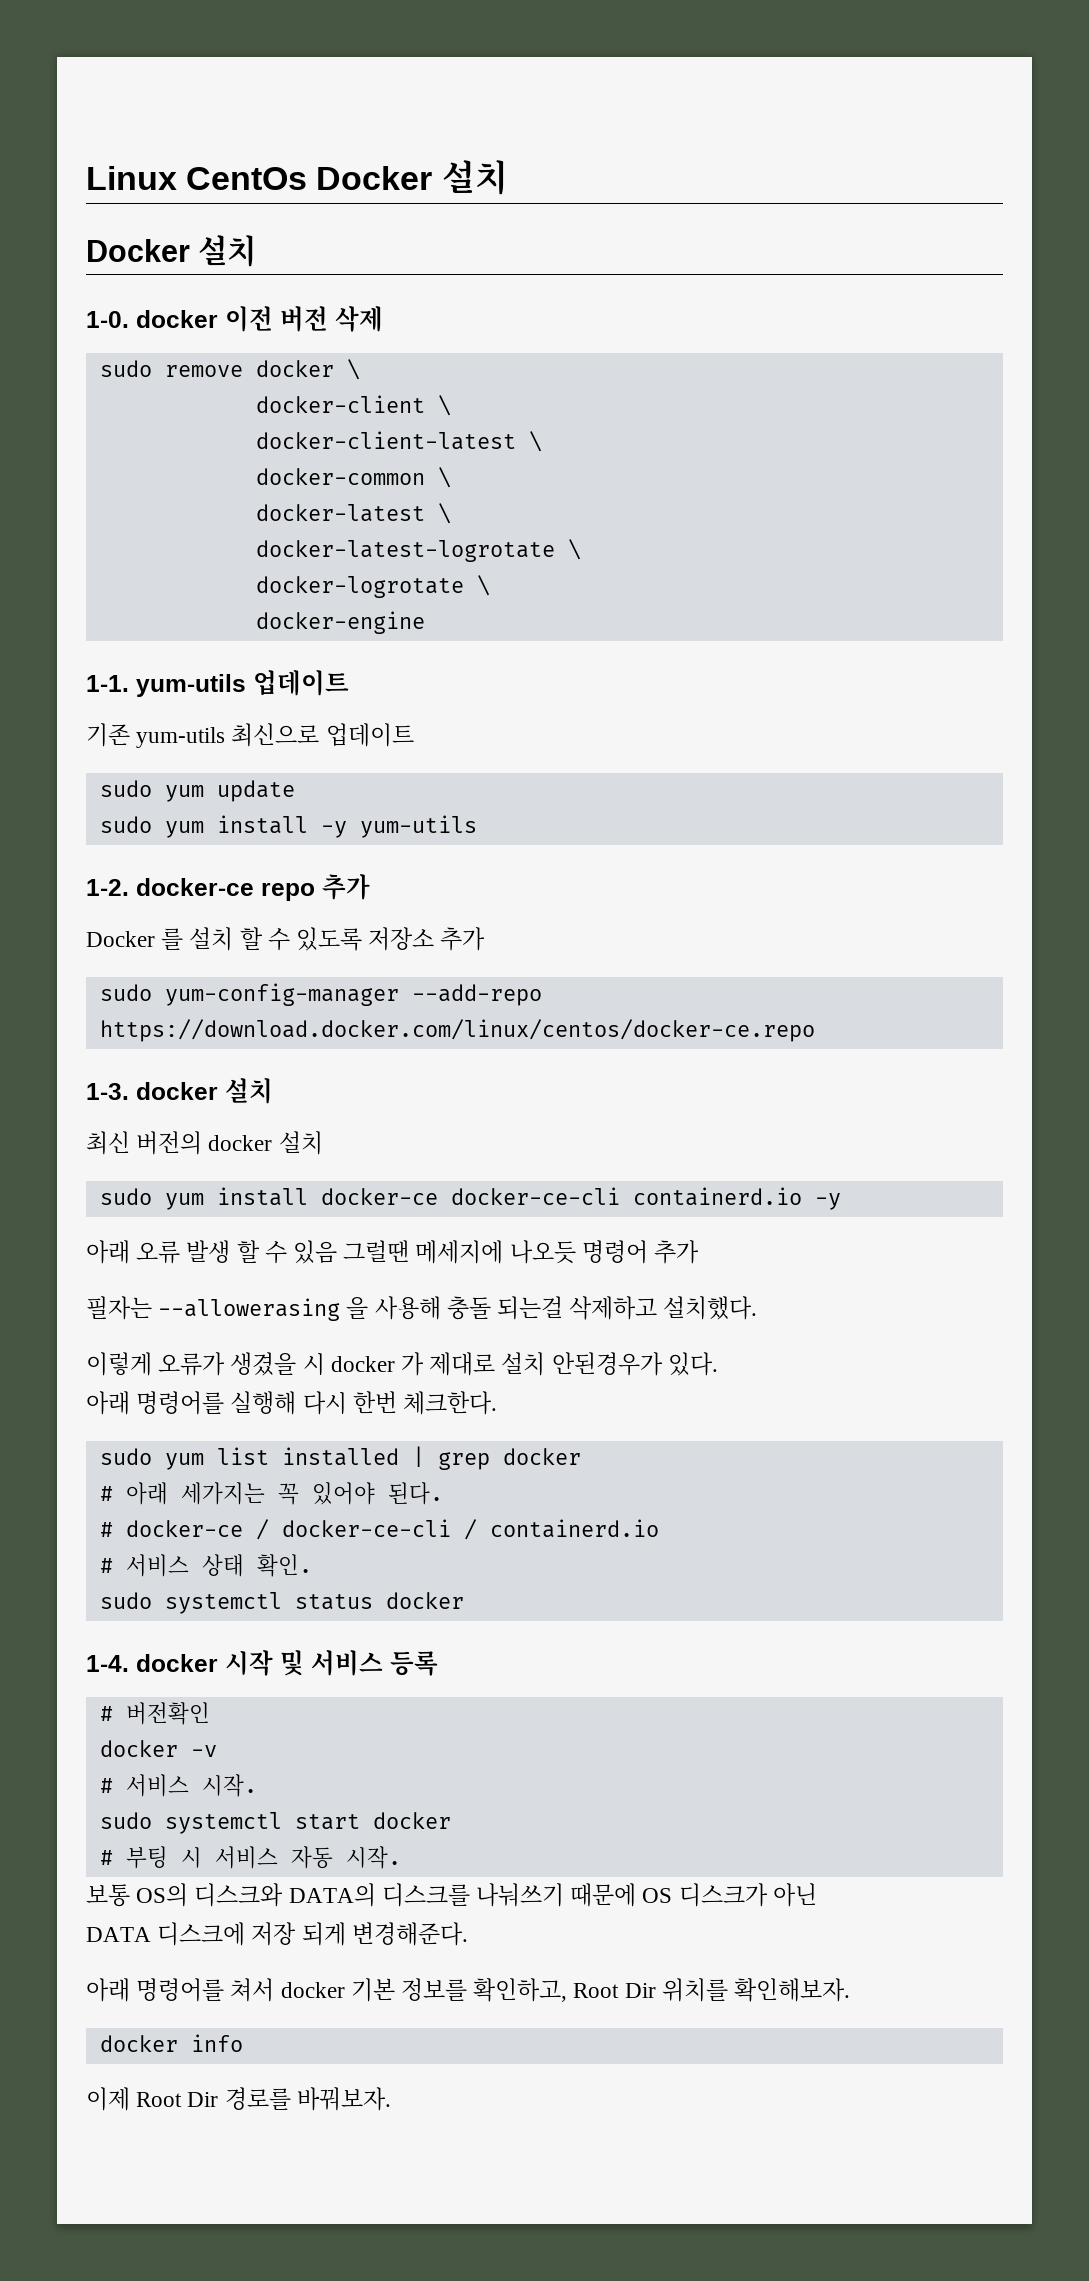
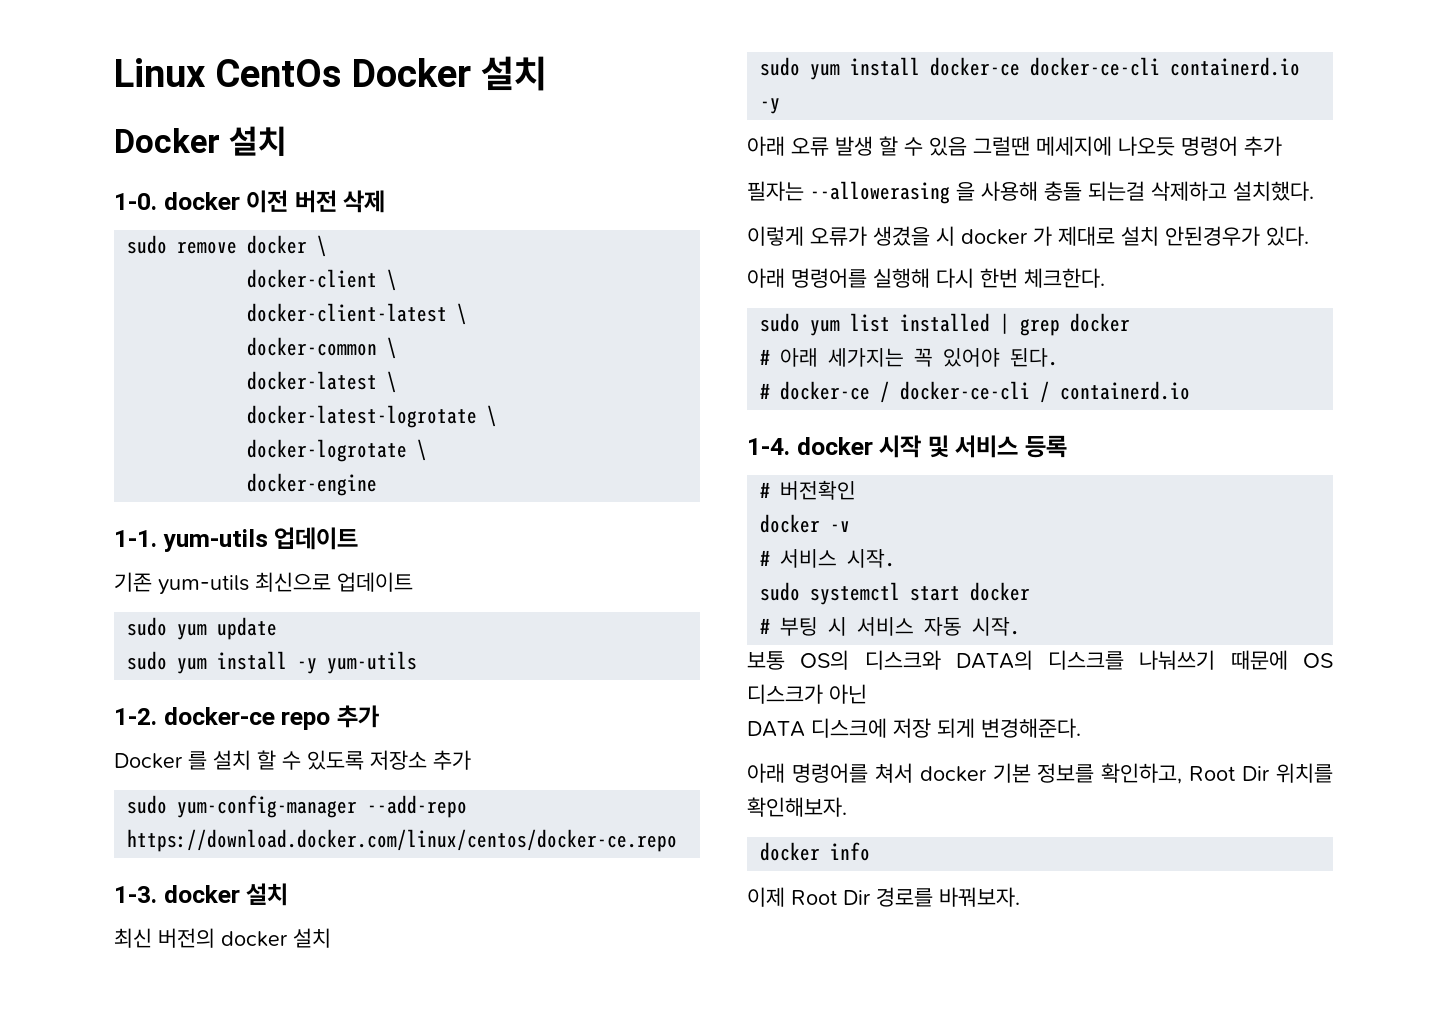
- # 서비스 상태 확인.
- sudo systemctl status docker

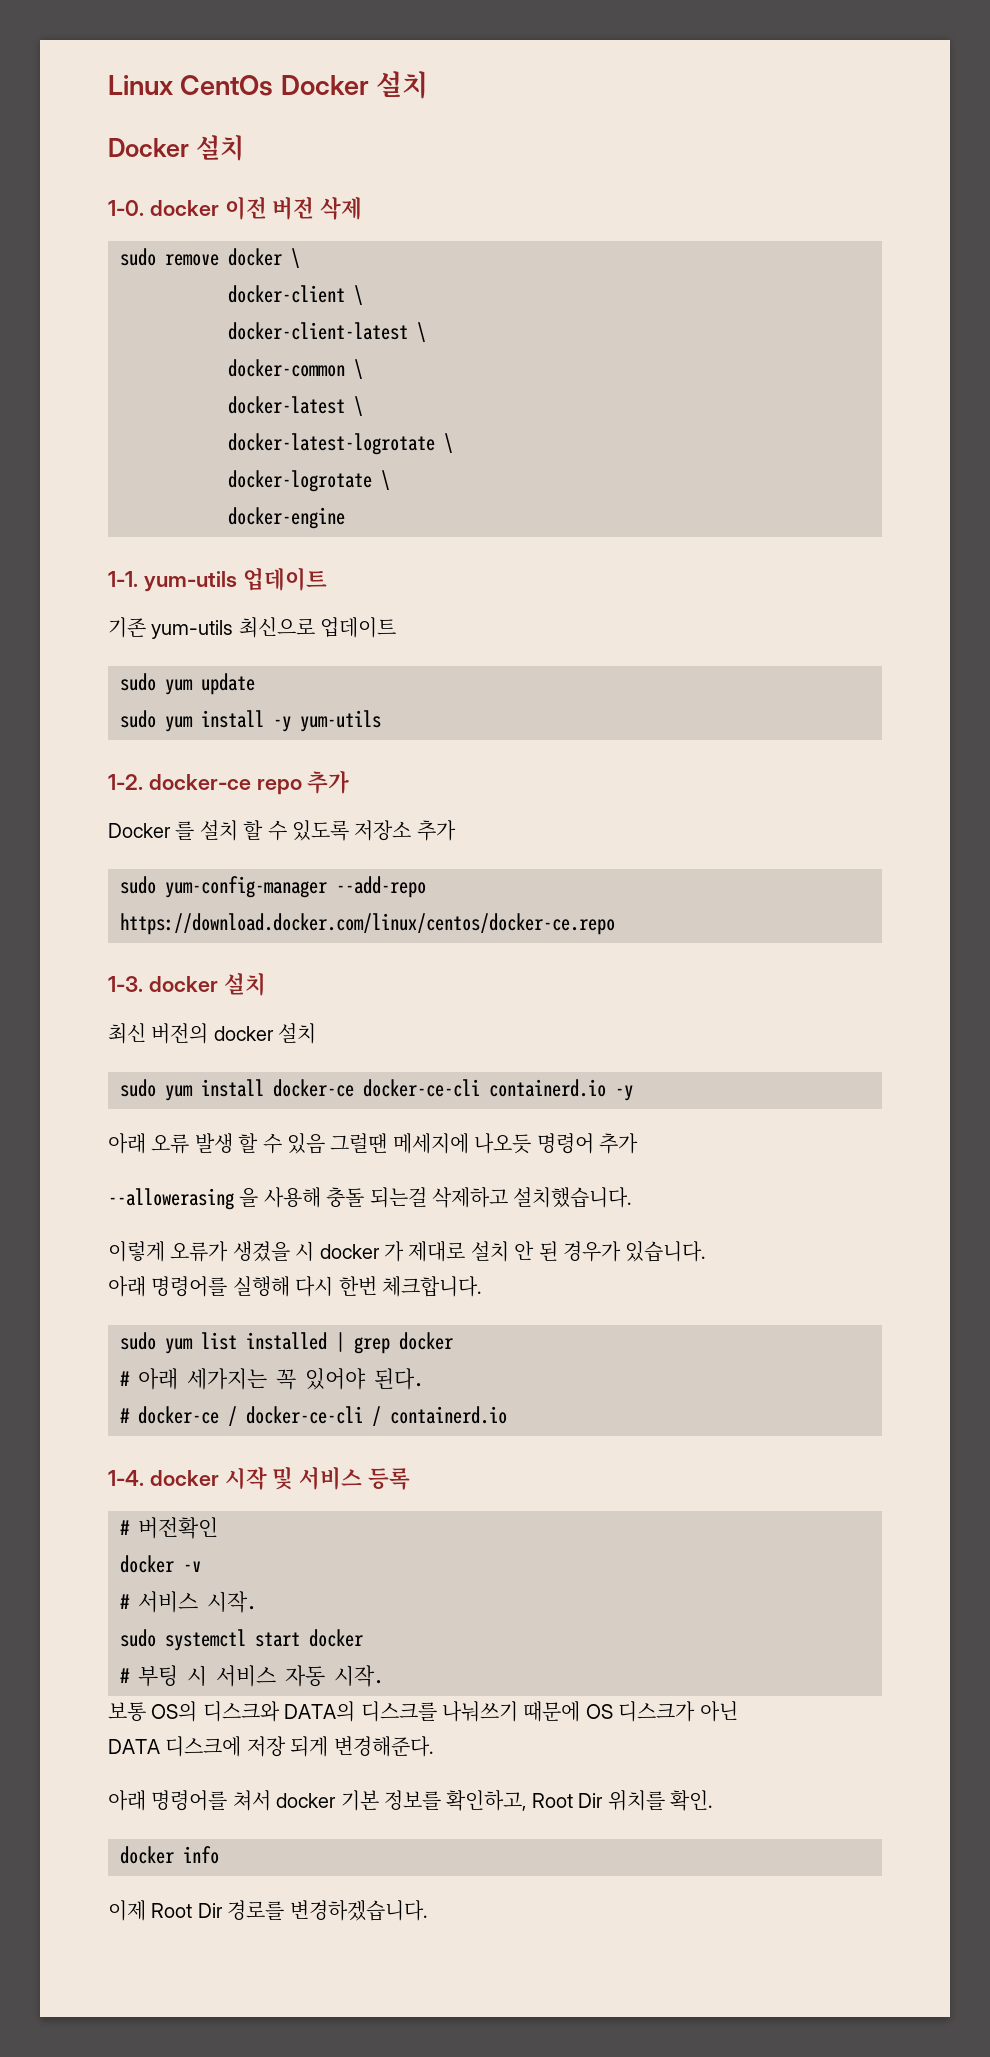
- 필자는 --allowerasing 을 사용해 충돌 되는걸 삭제하고 설치했다.
+ --allowerasing 을 사용해 충돌 되는걸 삭제하고 설치했습니다.
- 이렇게 오류가 생겼을 시 docker 가 제대로 설치 안된경우가 있다.
+ 이렇게 오류가 생겼을 시 docker 가 제대로 설치 안 된 경우가 있습니다.
- 아래 명령어를 실행해 다시 한번 체크한다.
+ 아래 명령어를 실행해 다시 한번 체크합니다.
- 아래 명령어를 쳐서 docker 기본 정보를 확인하고, Root Dir 위치를 확인해보자.
+ 아래 명령어를 쳐서 docker 기본 정보를 확인하고, Root Dir 위치를 확인.
- 이제 Root Dir 경로를 바꿔보자.
+ 이제 Root Dir 경로를 변경하겠습니다.

